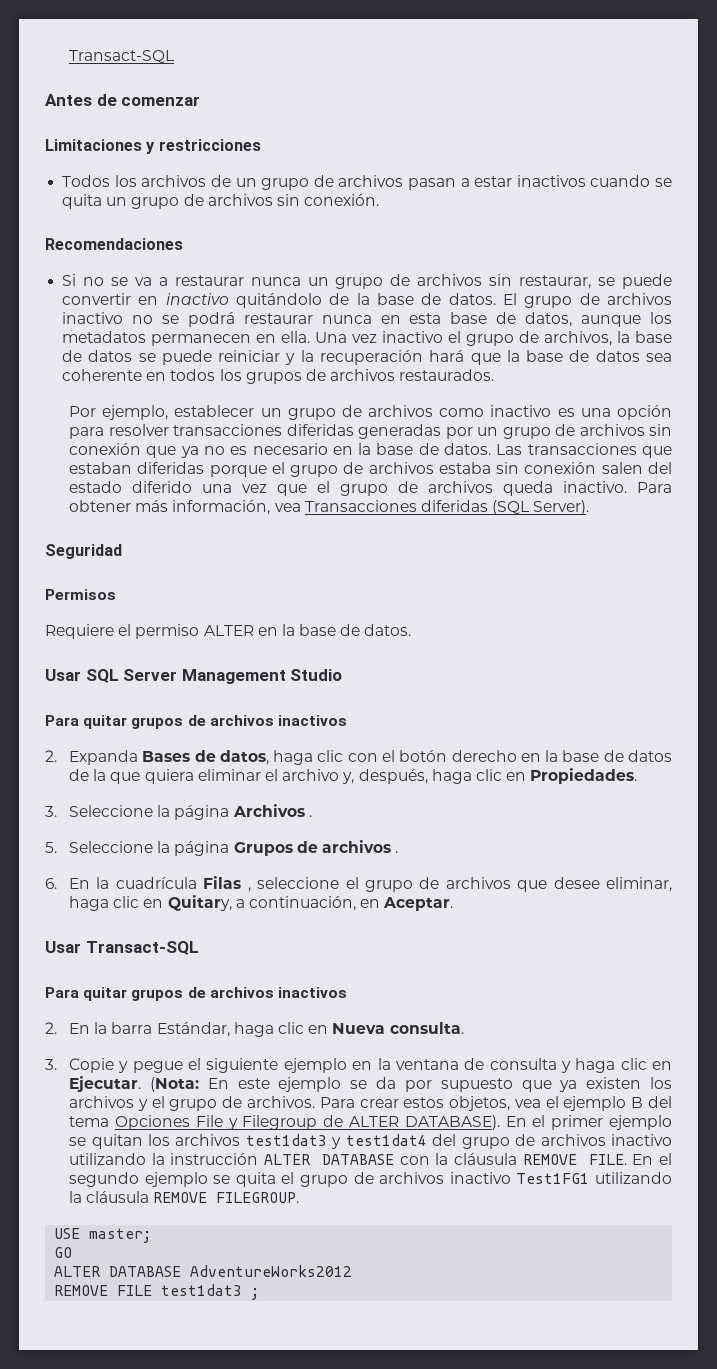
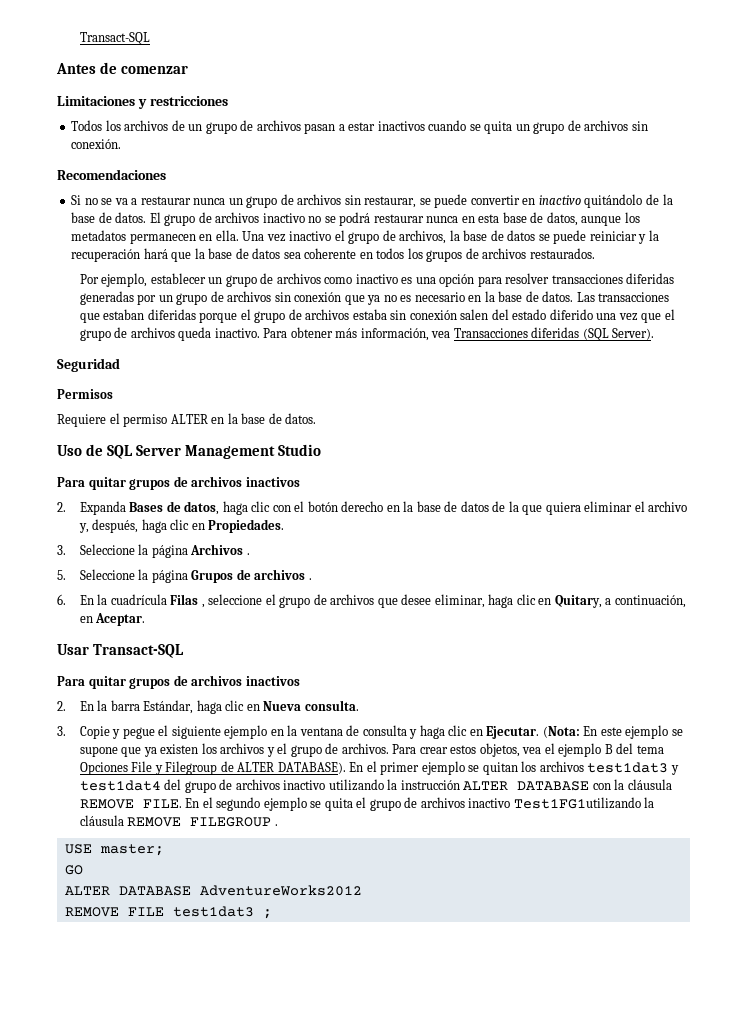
- Usar SQL Server Management Studio
+ Uso de SQL Server Management Studio
- (Nota: En este ejemplo se da por supuesto que ya existen los archivos y el grupo de archivos.
+ (Nota: En este ejemplo se supone que ya existen los archivos y el grupo de archivos.
- En el segundo ejemplo se quita el grupo de archivos inactivo Test1FG1 utilizando la cláusula REMOVE FILEGROUP.
+ En el segundo ejemplo se quita el grupo de archivos inactivo Test1FG1utilizando la cláusula REMOVE FILEGROUP .

